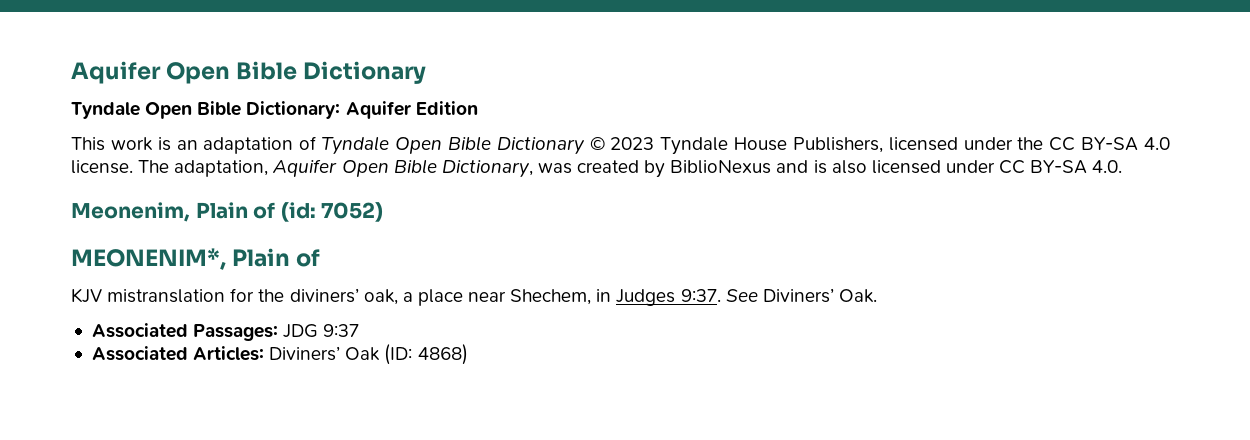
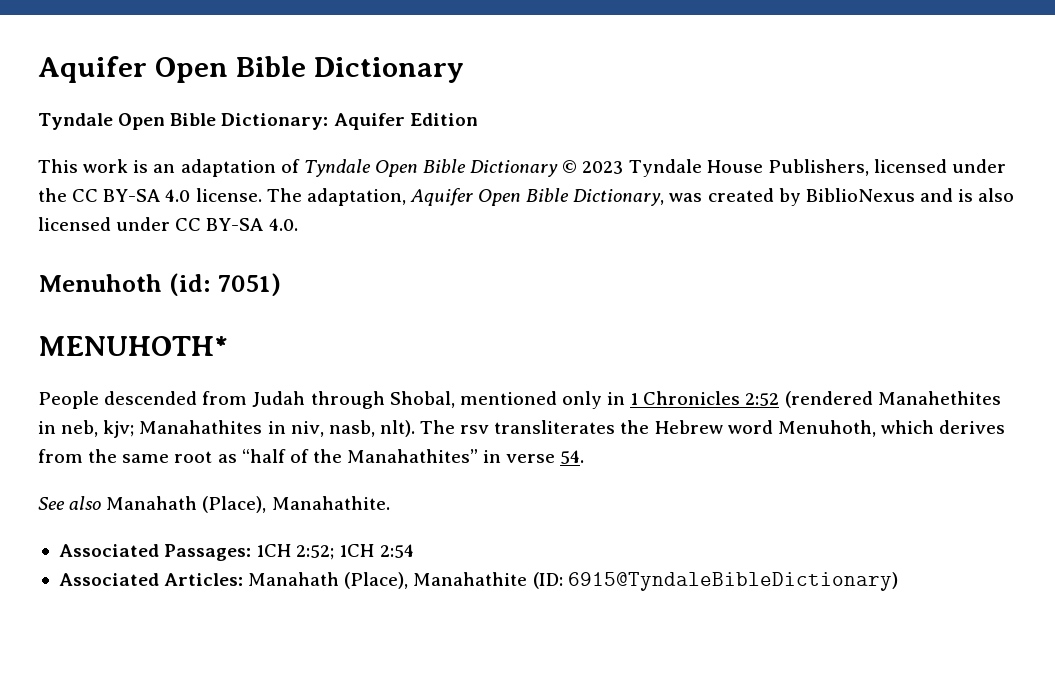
- Meonenim, Plain of (id: 7052)
- MEONENIM*, Plain of
- KJV mistranslation for the diviners’ oak, a place near Shechem, in Judges 9:37. See Diviners’ Oak.
- Associated Passages: JDG 9:37
- Associated Articles: Diviners’ Oak (ID: 4868)
+ Menuhoth (id: 7051)
+ MENUHOTH*
+ People descended from Judah through Shobal, mentioned only in 1 Chronicles 2:52 (rendered Manahethites in neb, kjv; Manahathites in niv, nasb, nlt). The rsv transliterates the Hebrew word Menuhoth, which derives from the same root as “half of the Manahathites” in verse 54.
+ See also Manahath (Place), Manahathite.
+ Associated Passages: 1CH 2:52; 1CH 2:54
+ Associated Articles: Manahath (Place), Manahathite (ID: 6915@TyndaleBibleDictionary)

